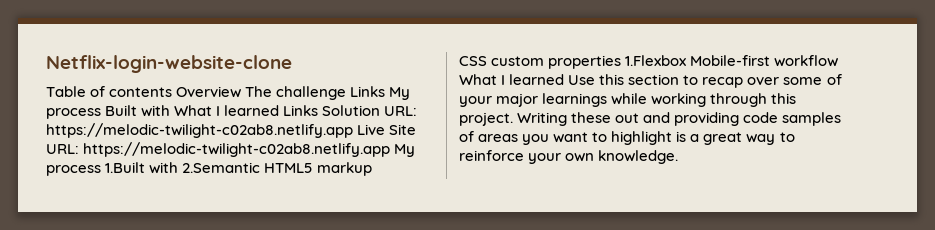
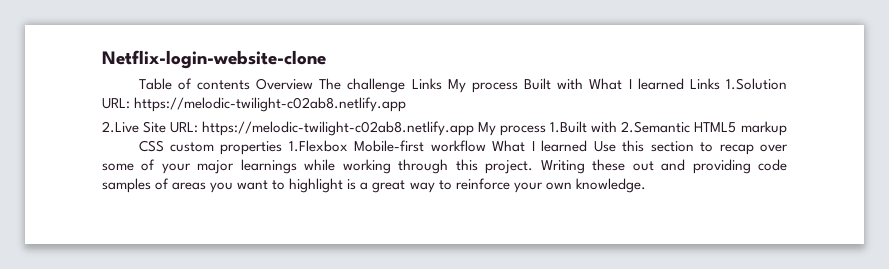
- Table of contents Overview The challenge Links My process Built with What I learned Links Solution URL: https://melodic-twilight-c02ab8.netlify.app Live Site URL: https://melodic-twilight-c02ab8.netlify.app My process 1.Built with 2.Semantic HTML5 markup
+ Table of contents Overview The challenge Links My process Built with What I learned Links 1.Solution URL: https://melodic-twilight-c02ab8.netlify.app
+ 2.Live Site URL: https://melodic-twilight-c02ab8.netlify.app My process 1.Built with 2.Semantic HTML5 markup

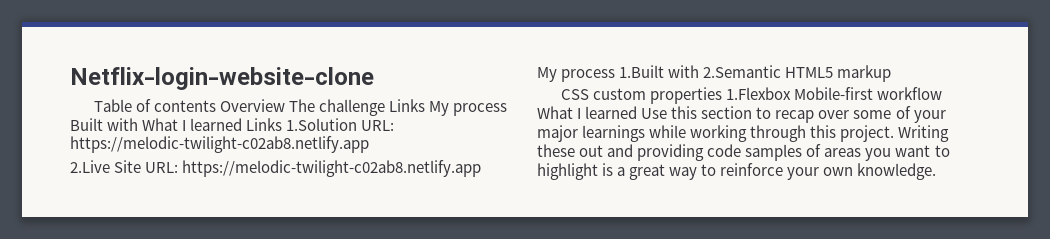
- 2.Live Site URL: https://melodic-twilight-c02ab8.netlify.app My process 1.Built with 2.Semantic HTML5 markup
+ 2.Live Site URL: https://melodic-twilight-c02ab8.netlify.app
+ My process 1.Built with 2.Semantic HTML5 markup

